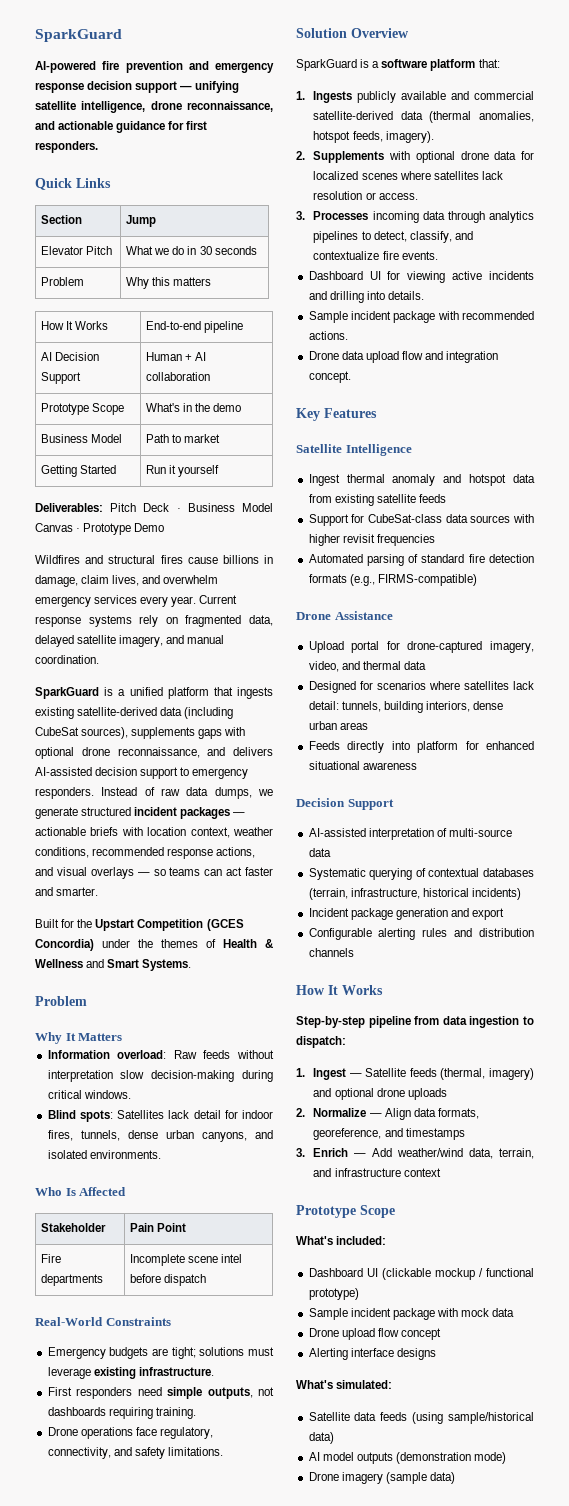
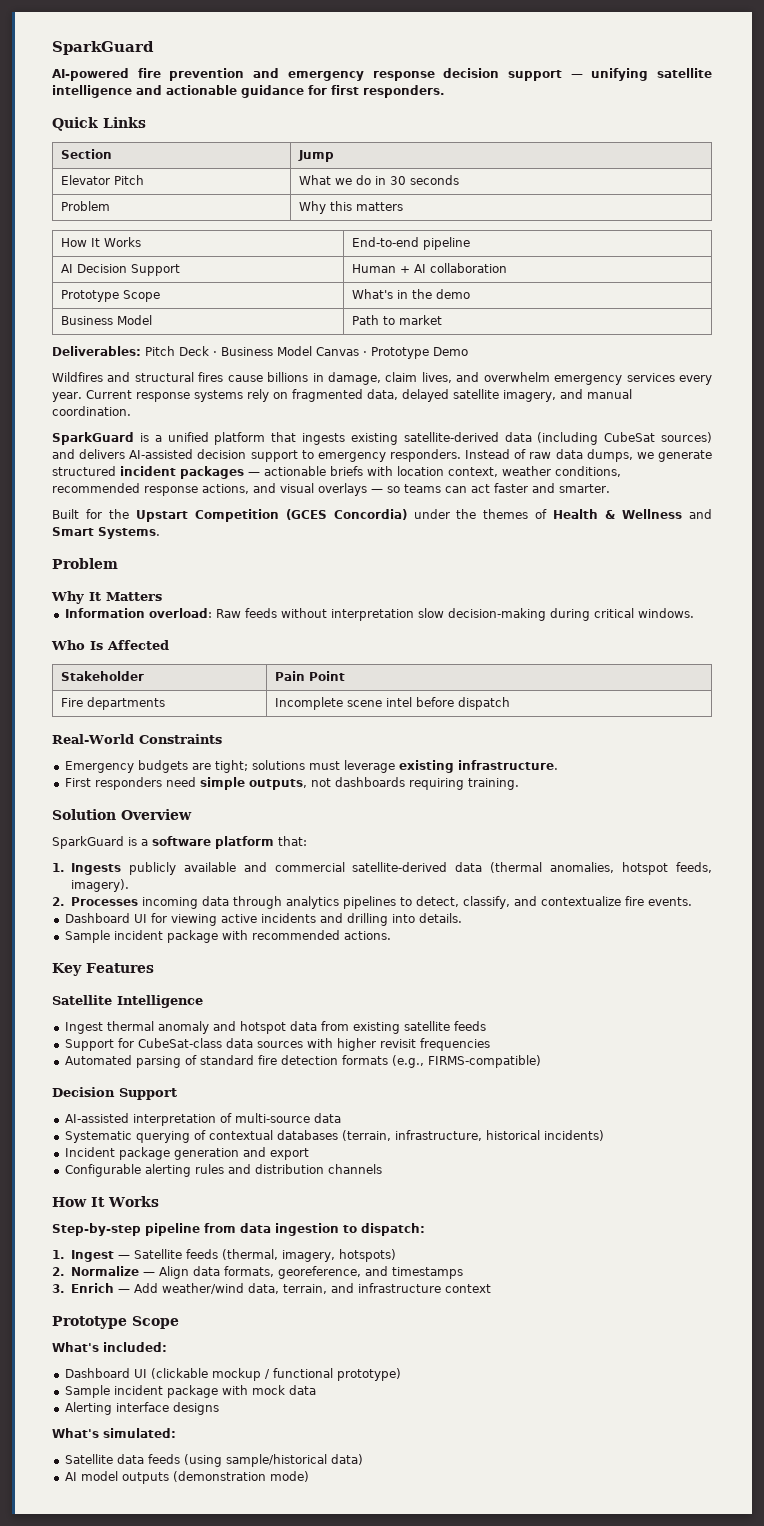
- AI-powered fire prevention and emergency response decision support — unifying satellite intelligence, drone reconnaissance, and actionable guidance for first responders.
+ AI-powered fire prevention and emergency response decision support — unifying satellite intelligence and actionable guidance for first responders.
- Getting Started | Run it yourself
- SparkGuard is a unified platform that ingests existing satellite-derived data (including CubeSat sources), supplements gaps with optional drone reconnaissance, and delivers AI-assisted decision support to emergency responders.
+ SparkGuard is a unified platform that ingests existing satellite-derived data (including CubeSat sources) and delivers AI-assisted decision support to emergency responders.
- Blind spots: Satellites lack detail for indoor fires, tunnels, dense urban canyons, and isolated environments.
- Drone operations face regulatory, connectivity, and safety limitations.
- 2. Supplements with optional drone data for localized scenes where satellites lack resolution or access.
- 3. Processes incoming data through analytics pipelines to detect, classify, and contextualize fire events.
+ 2. Processes incoming data through analytics pipelines to detect, classify, and contextualize fire events.
- Drone data upload flow and integration concept.
- Drone Assistance
- Upload portal for drone-captured imagery, video, and thermal data
- Designed for scenarios where satellites lack detail: tunnels, building interiors, dense urban areas
- Feeds directly into platform for enhanced situational awareness
- 1. Ingest — Satellite feeds (thermal, imagery) and optional drone uploads
+ 1. Ingest — Satellite feeds (thermal, imagery, hotspots)
- Drone upload flow concept
- Drone imagery (sample data)

